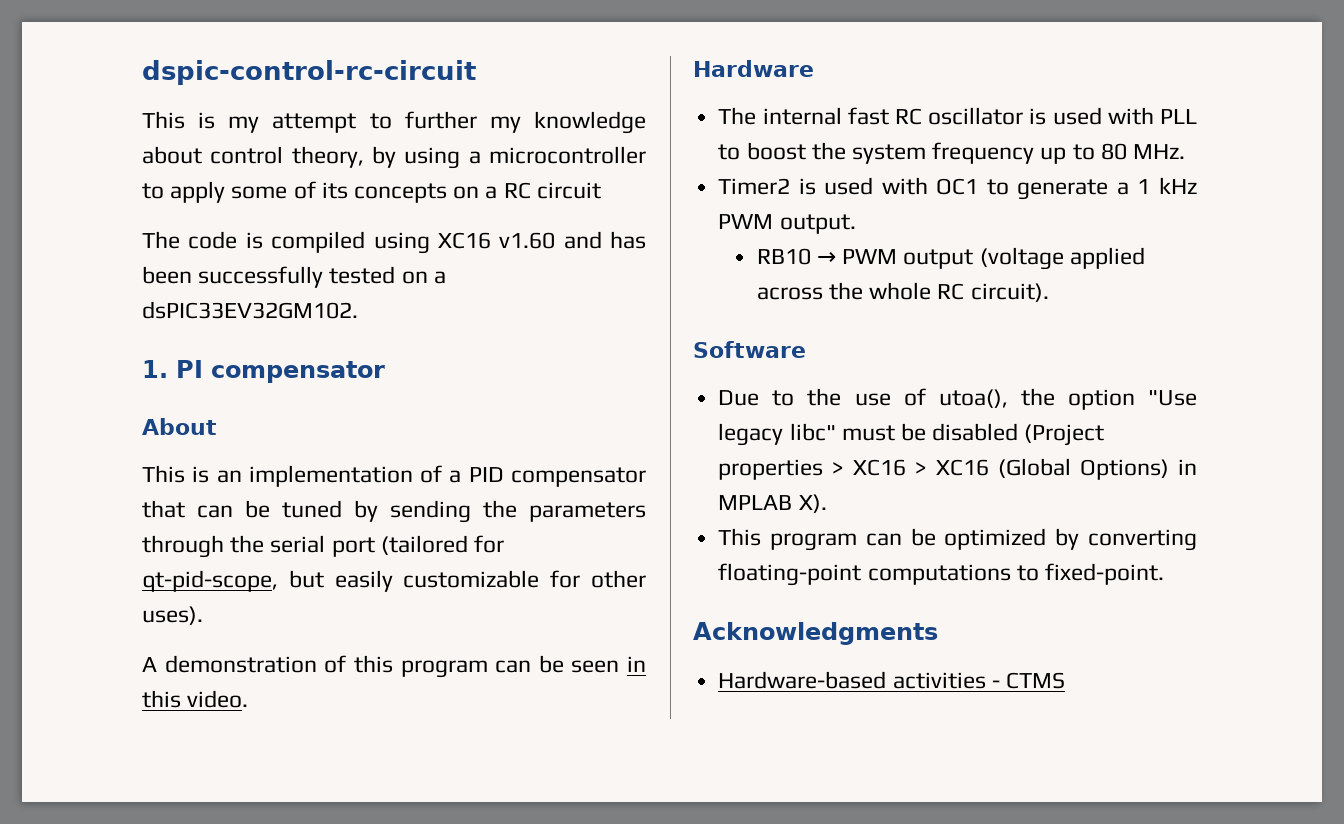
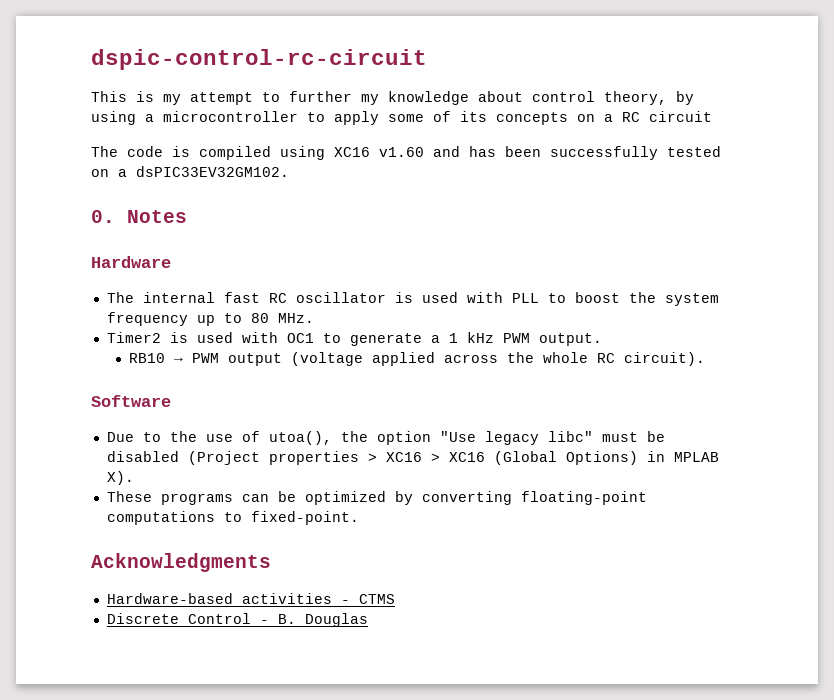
- 1. PI compensator
- About
- This is an implementation of a PID compensator that can be tuned by sending the parameters through the serial port (tailored for qt-pid-scope, but easily customizable for other uses).
- A demonstration of this program can be seen in this video.
+ 0. Notes
- This program can be optimized by converting floating-point computations to fixed-point.
+ These programs can be optimized by converting floating-point computations to fixed-point.
+ Discrete Control - B. Douglas

